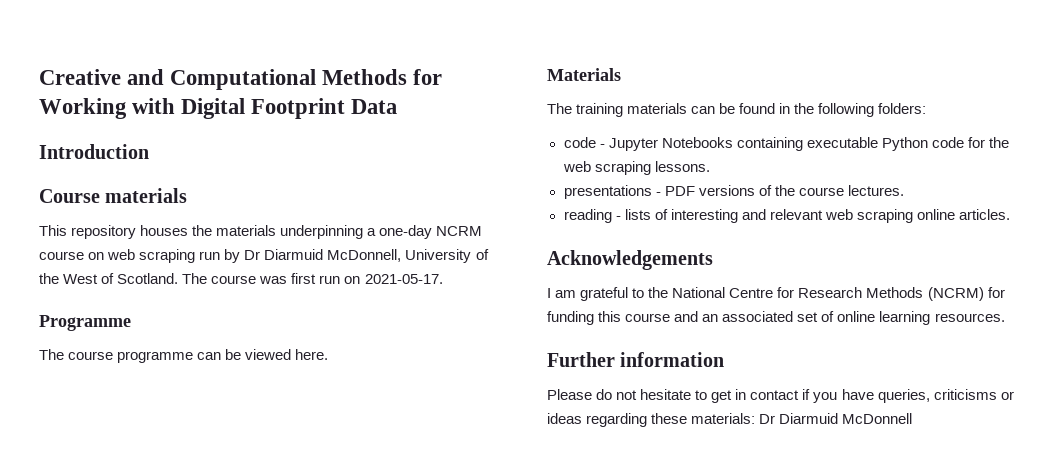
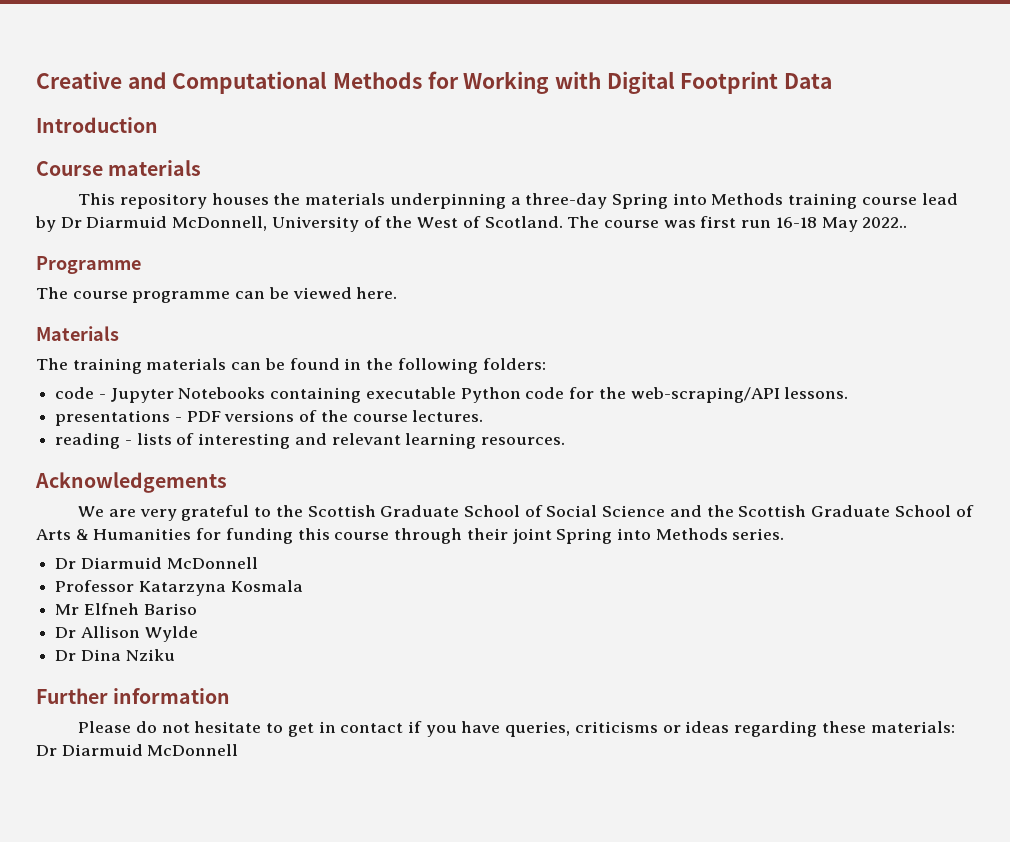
- This repository houses the materials underpinning a one-day NCRM course on web scraping run by Dr Diarmuid McDonnell, University of the West of Scotland.
+ This repository houses the materials underpinning a three-day Spring into Methods training course lead by Dr Diarmuid McDonnell, University of the West of Scotland.
- The course was first run on 2021-05-17.
+ The course was first run 16-18 May 2022..
- code - Jupyter Notebooks containing executable Python code for the web scraping lessons.
+ code - Jupyter Notebooks containing executable Python code for the web-scraping/API lessons.
- reading - lists of interesting and relevant web scraping online articles.
+ reading - lists of interesting and relevant learning resources.
  Acknowledgements
- I am grateful to the National Centre for Research Methods (NCRM) for funding this course and an associated set of online learning resources.
+ We are very grateful to the Scottish Graduate School of Social Science and the Scottish Graduate School of Arts & Humanities for funding this course through their joint Spring into Methods series.
+ Dr Diarmuid McDonnell
+ Professor Katarzyna Kosmala
+ Mr Elfneh Bariso
+ Dr Allison Wylde
+ Dr Dina Nziku

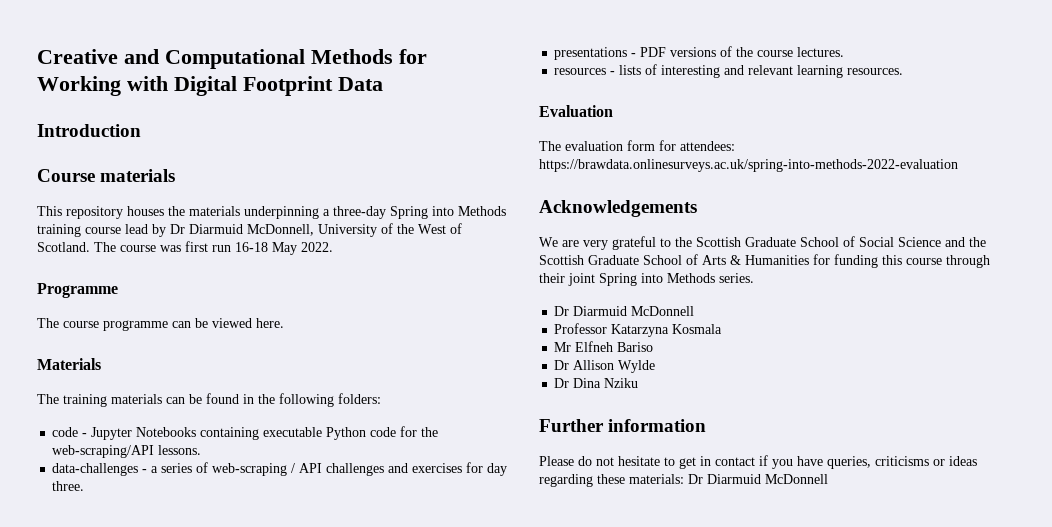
- The course was first run 16-18 May 2022..
+ The course was first run 16-18 May 2022.
+ data-challenges - a series of web-scraping / API challenges and exercises for day three.
- reading - lists of interesting and relevant learning resources.
+ resources - lists of interesting and relevant learning resources.
+ Evaluation
+ The evaluation form for attendees: https://brawdata.onlinesurveys.ac.uk/spring-into-methods-2022-evaluation

